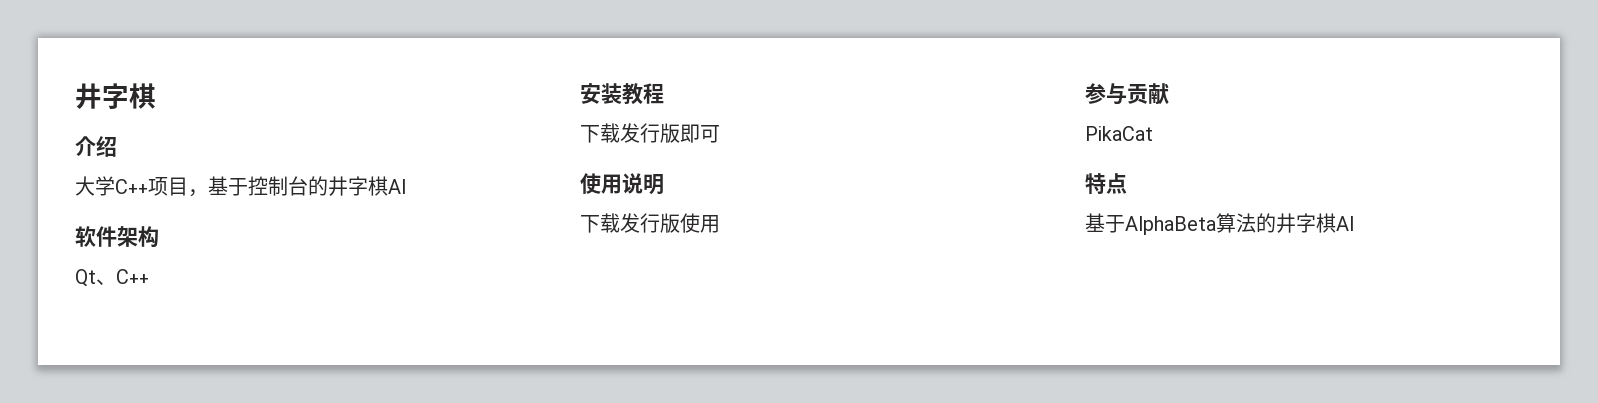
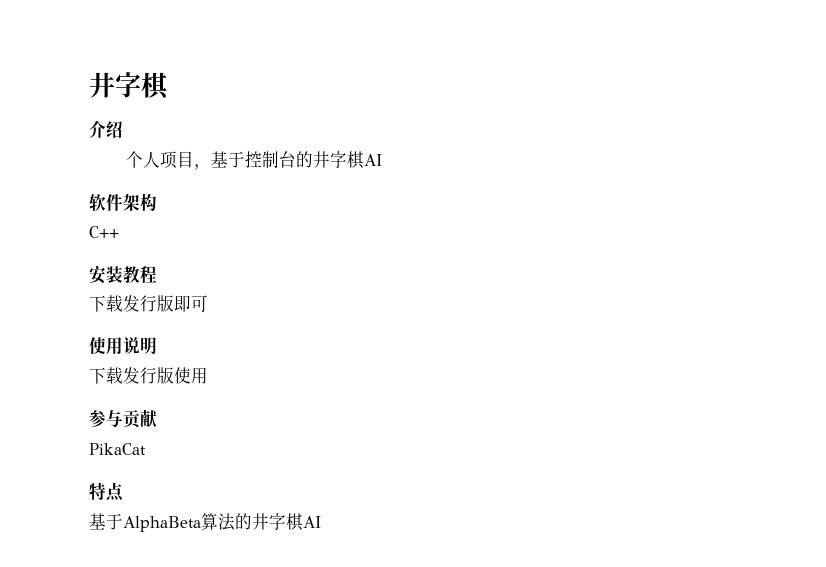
- 大学C++项目，基于控制台的井字棋AI
+ 个人项目，基于控制台的井字棋AI
- Qt、C++
+ C++

